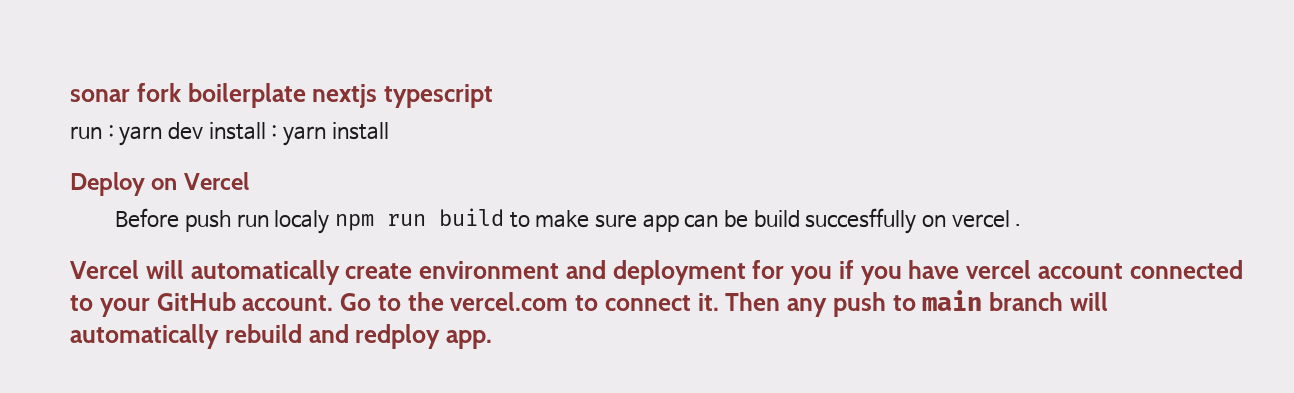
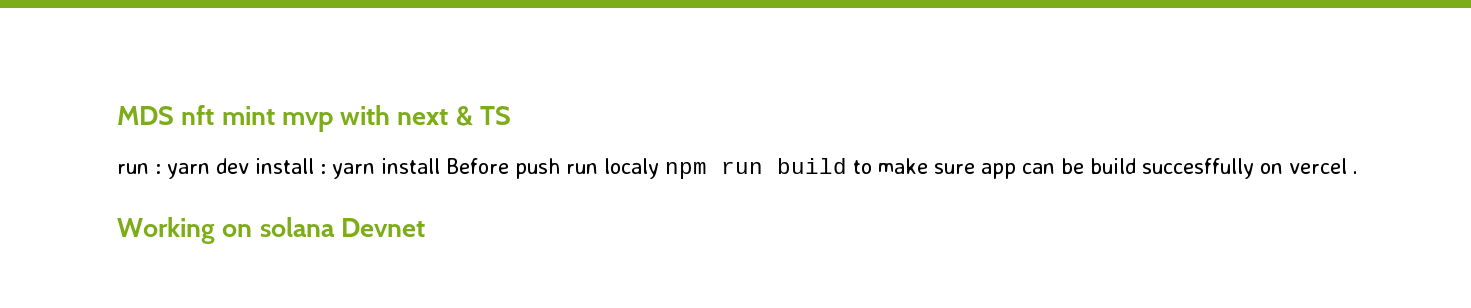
- sonar fork boilerplate nextjs typescript
+ MDS nft mint mvp with next & TS
- run : yarn dev install : yarn install
- Deploy on Vercel
- Before push run localy npm run build to make sure app can be build succesffully on vercel .
+ run : yarn dev install : yarn install Before push run localy npm run build to make sure app can be build succesffully on vercel .
- Vercel will automatically create environment and deployment for you if you have vercel account connected to your GitHub account. Go to the vercel.com to connect it. Then any push to main branch will automatically rebuild and redploy app.
+ Working on solana Devnet

